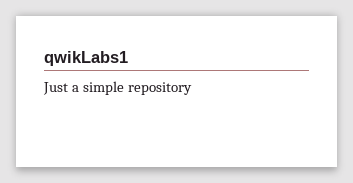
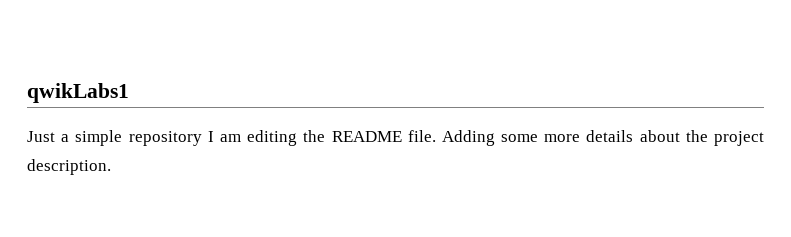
- Just a simple repository
+ Just a simple repository I am editing the README file. Adding some more details about the project description.

